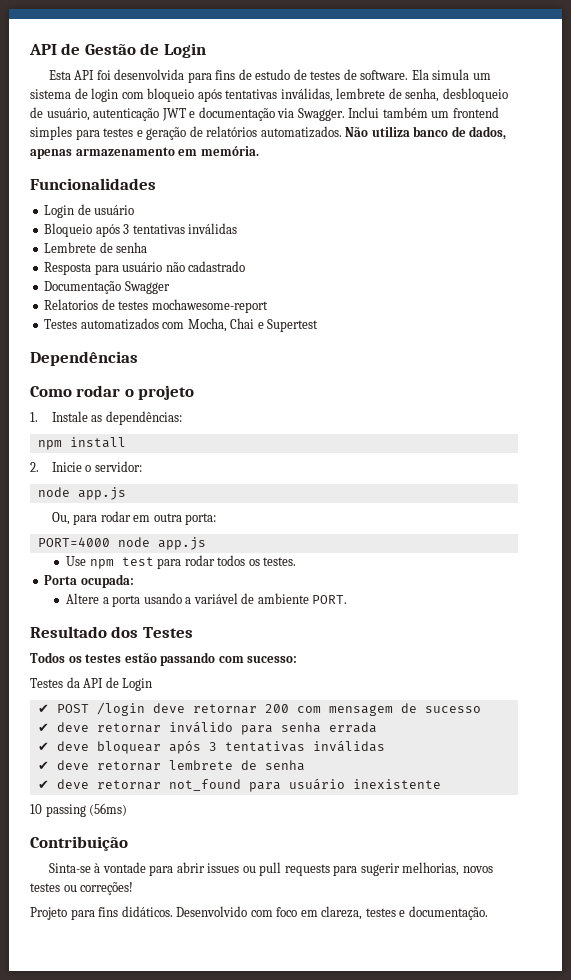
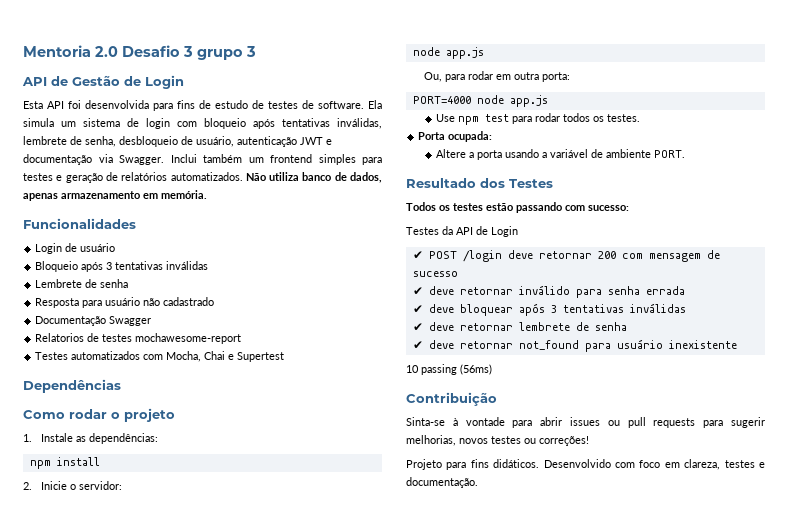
+ Mentoria 2.0 Desafio 3 grupo 3

